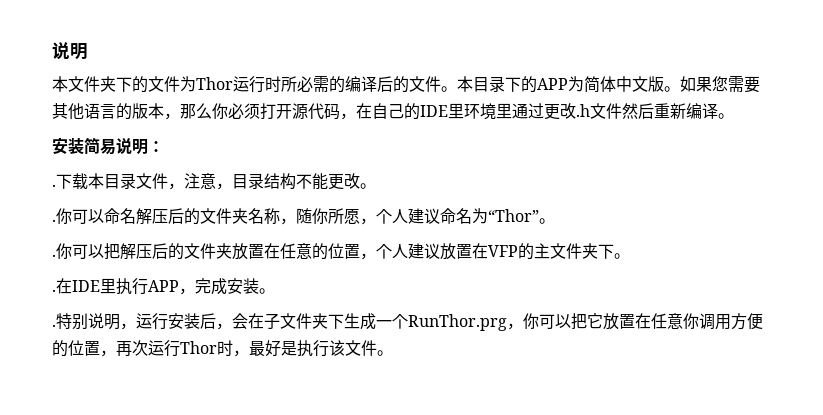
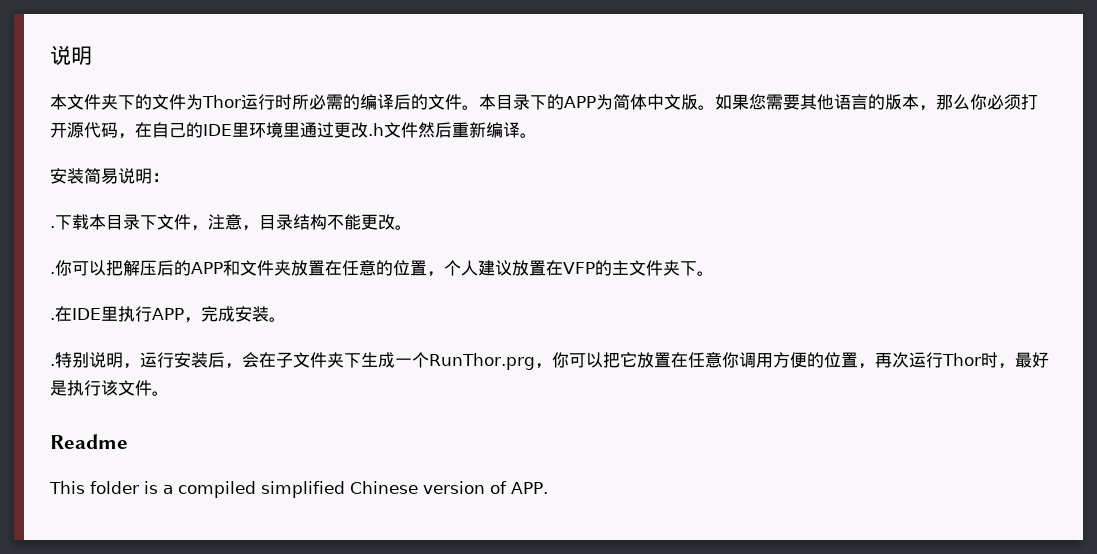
- 下载本目录文件，注意，目录结构不能更改。
+ 下载本目录下文件，注意，目录结构不能更改。
- .你可以命名解压后的文件夹名称，随你所愿，个人建议命名为“Thor”。
- 你可以把解压后的文件夹放置在任意的位置，个人建议放置在VFP的主文件夹下。
+ 你可以把解压后的APP和文件夹放置在任意的位置，个人建议放置在VFP的主文件夹下。
+ Readme
+ This folder is a compiled simplified Chinese version of APP.

